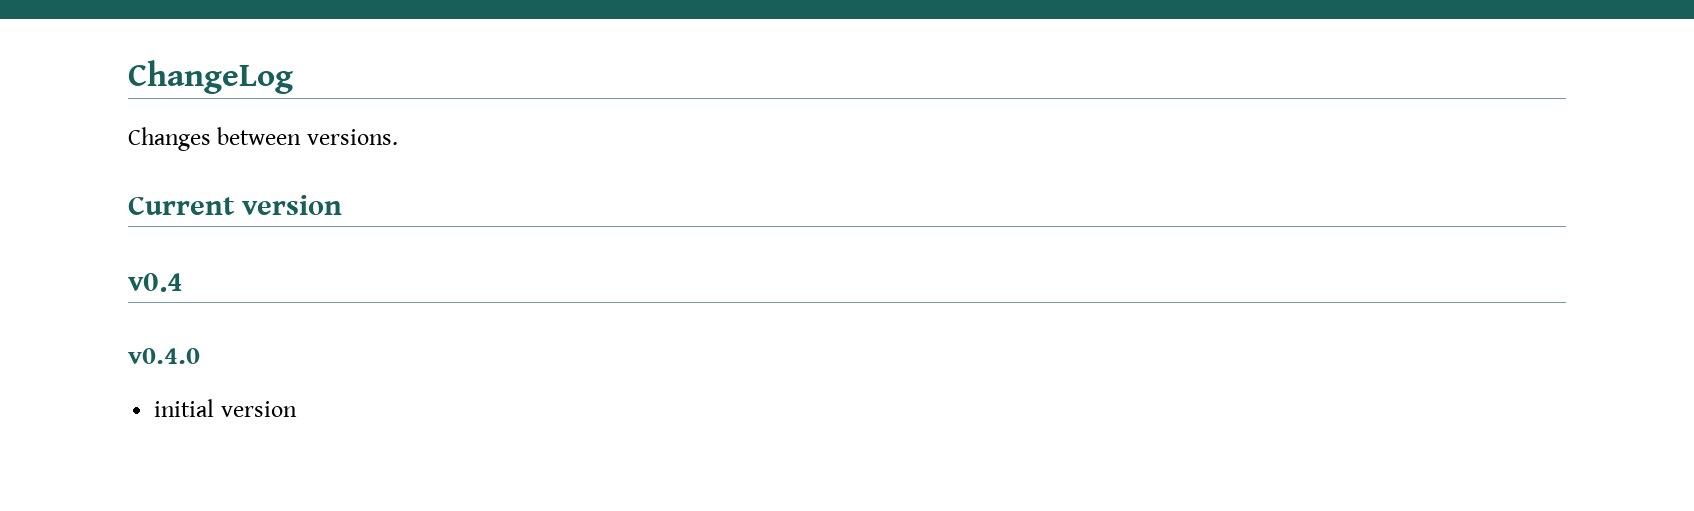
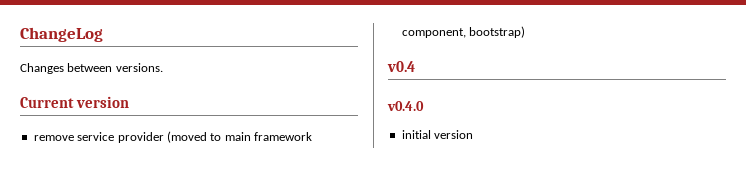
+ remove service provider (moved to main framework component, bootstrap)

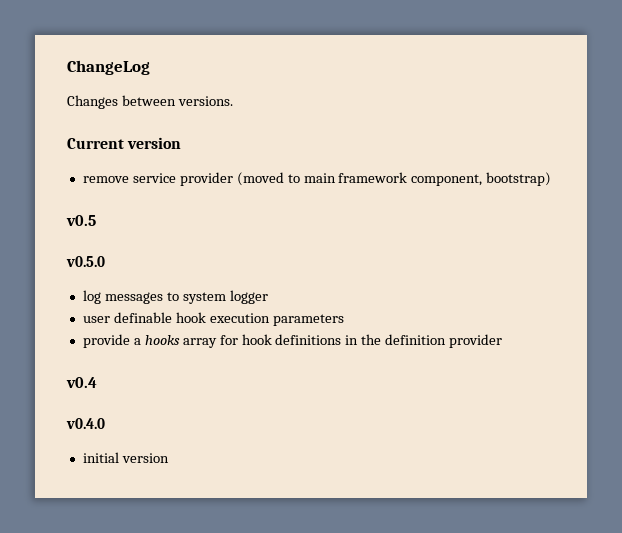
+ v0.5
+ v0.5.0
+ log messages to system logger
+ user definable hook execution parameters
+ provide a hooks array for hook definitions in the definition provider

